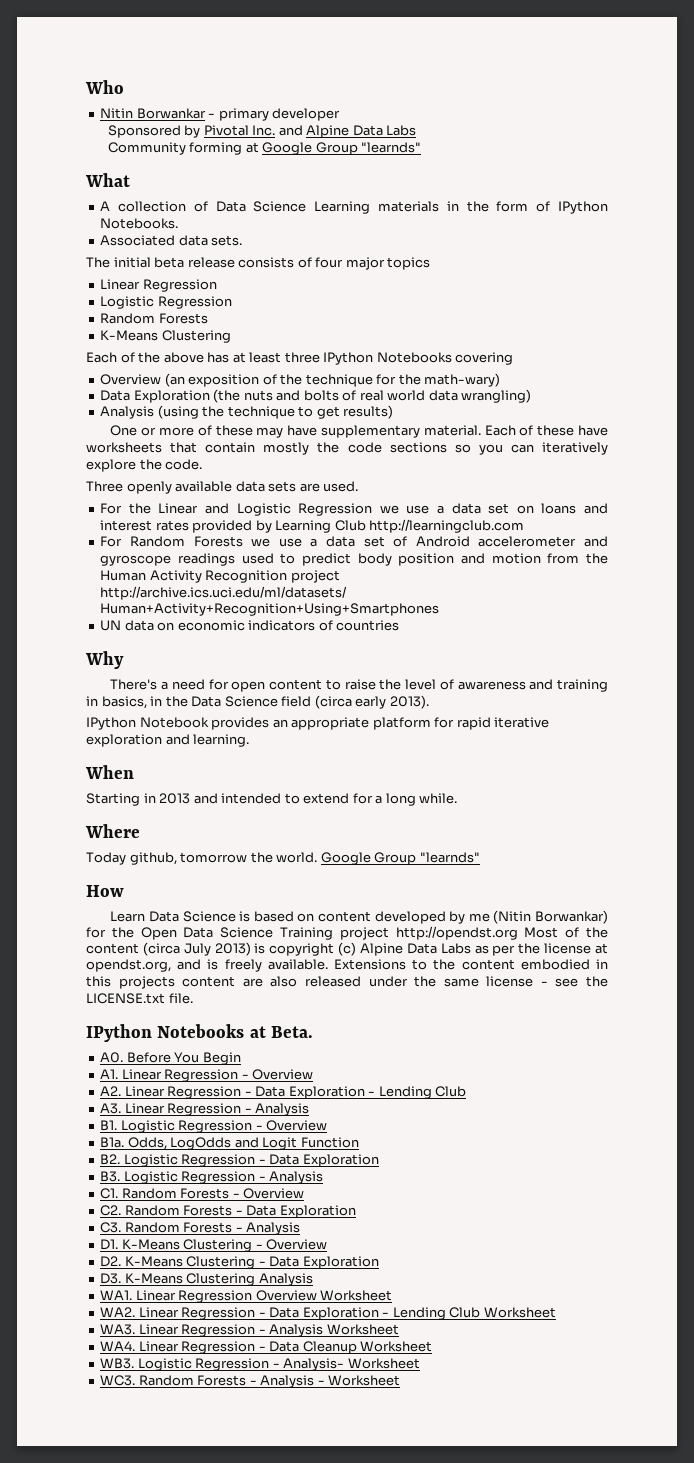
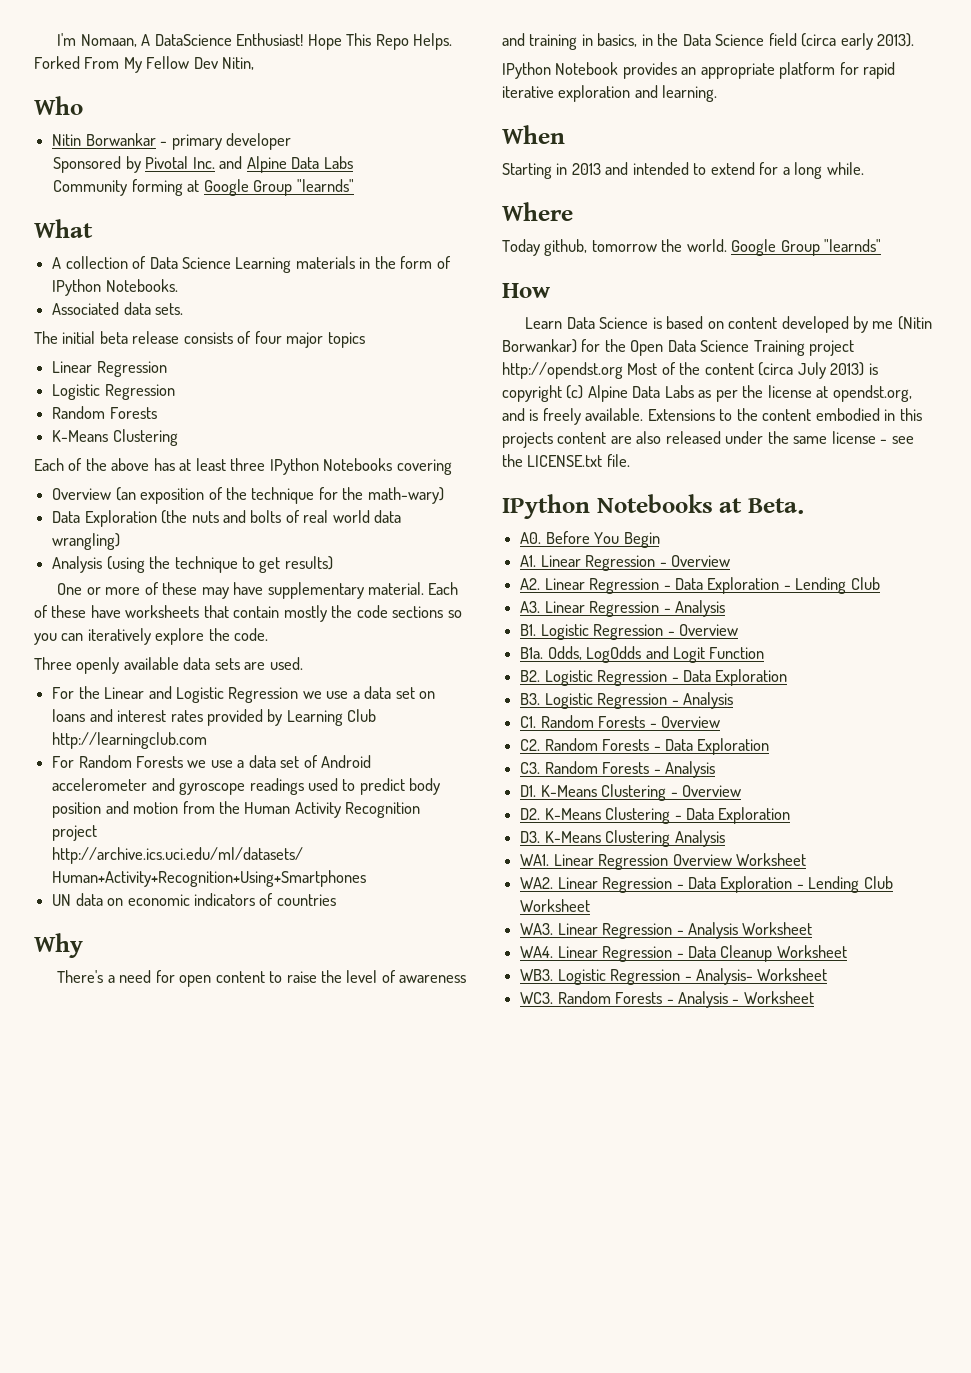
+ I'm Nomaan, A DataScience Enthusiast! Hope This Repo Helps. Forked From My Fellow Dev Nitin,

